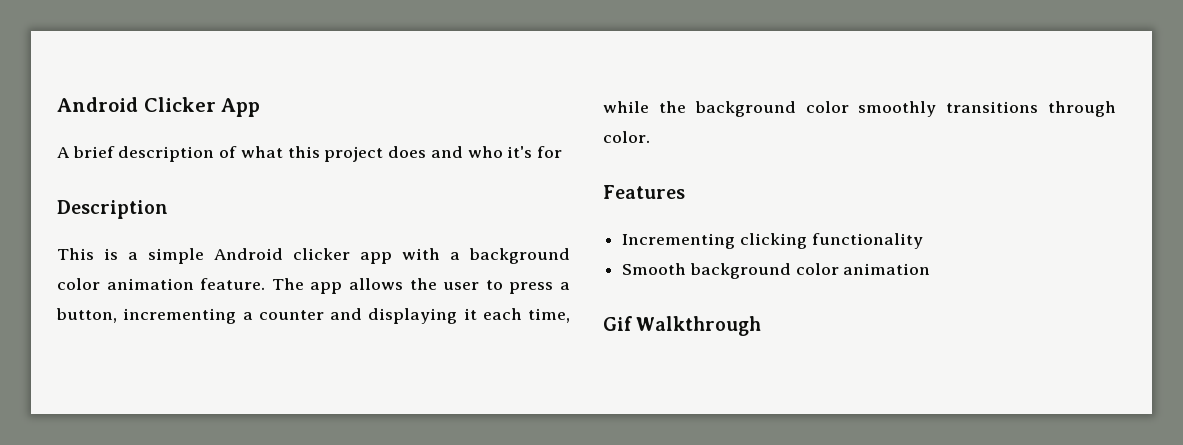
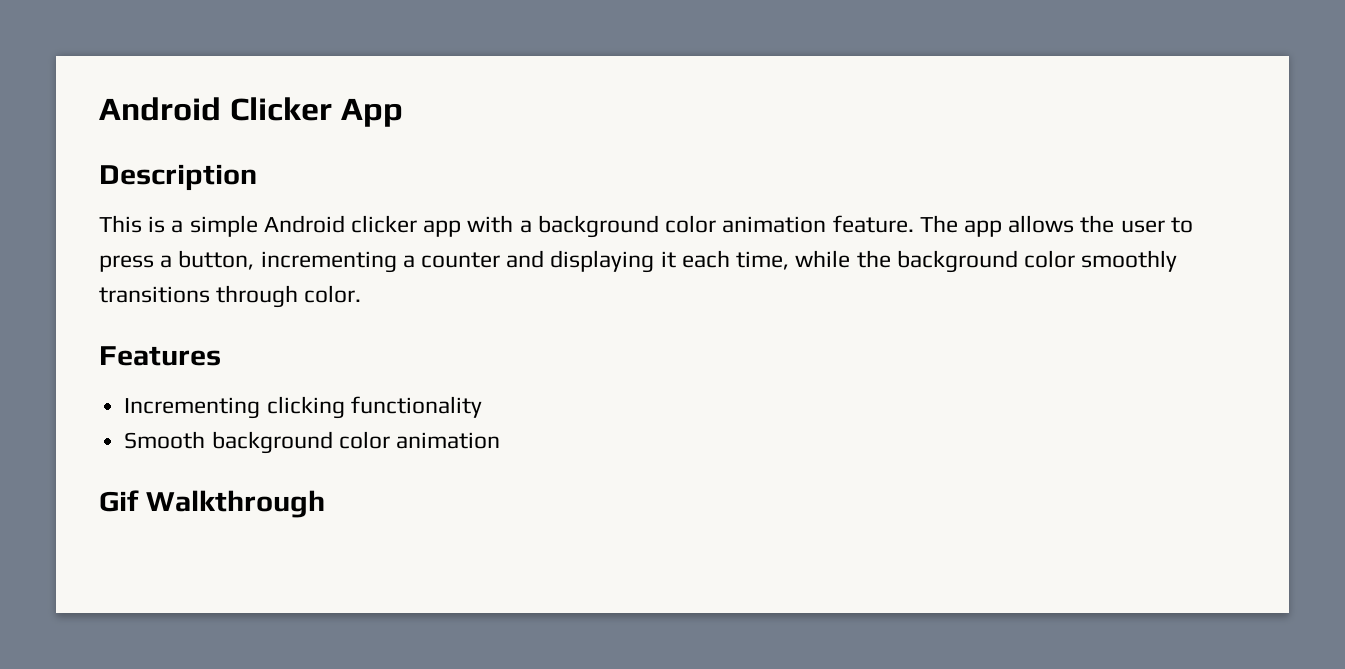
- A brief description of what this project does and who it's for

